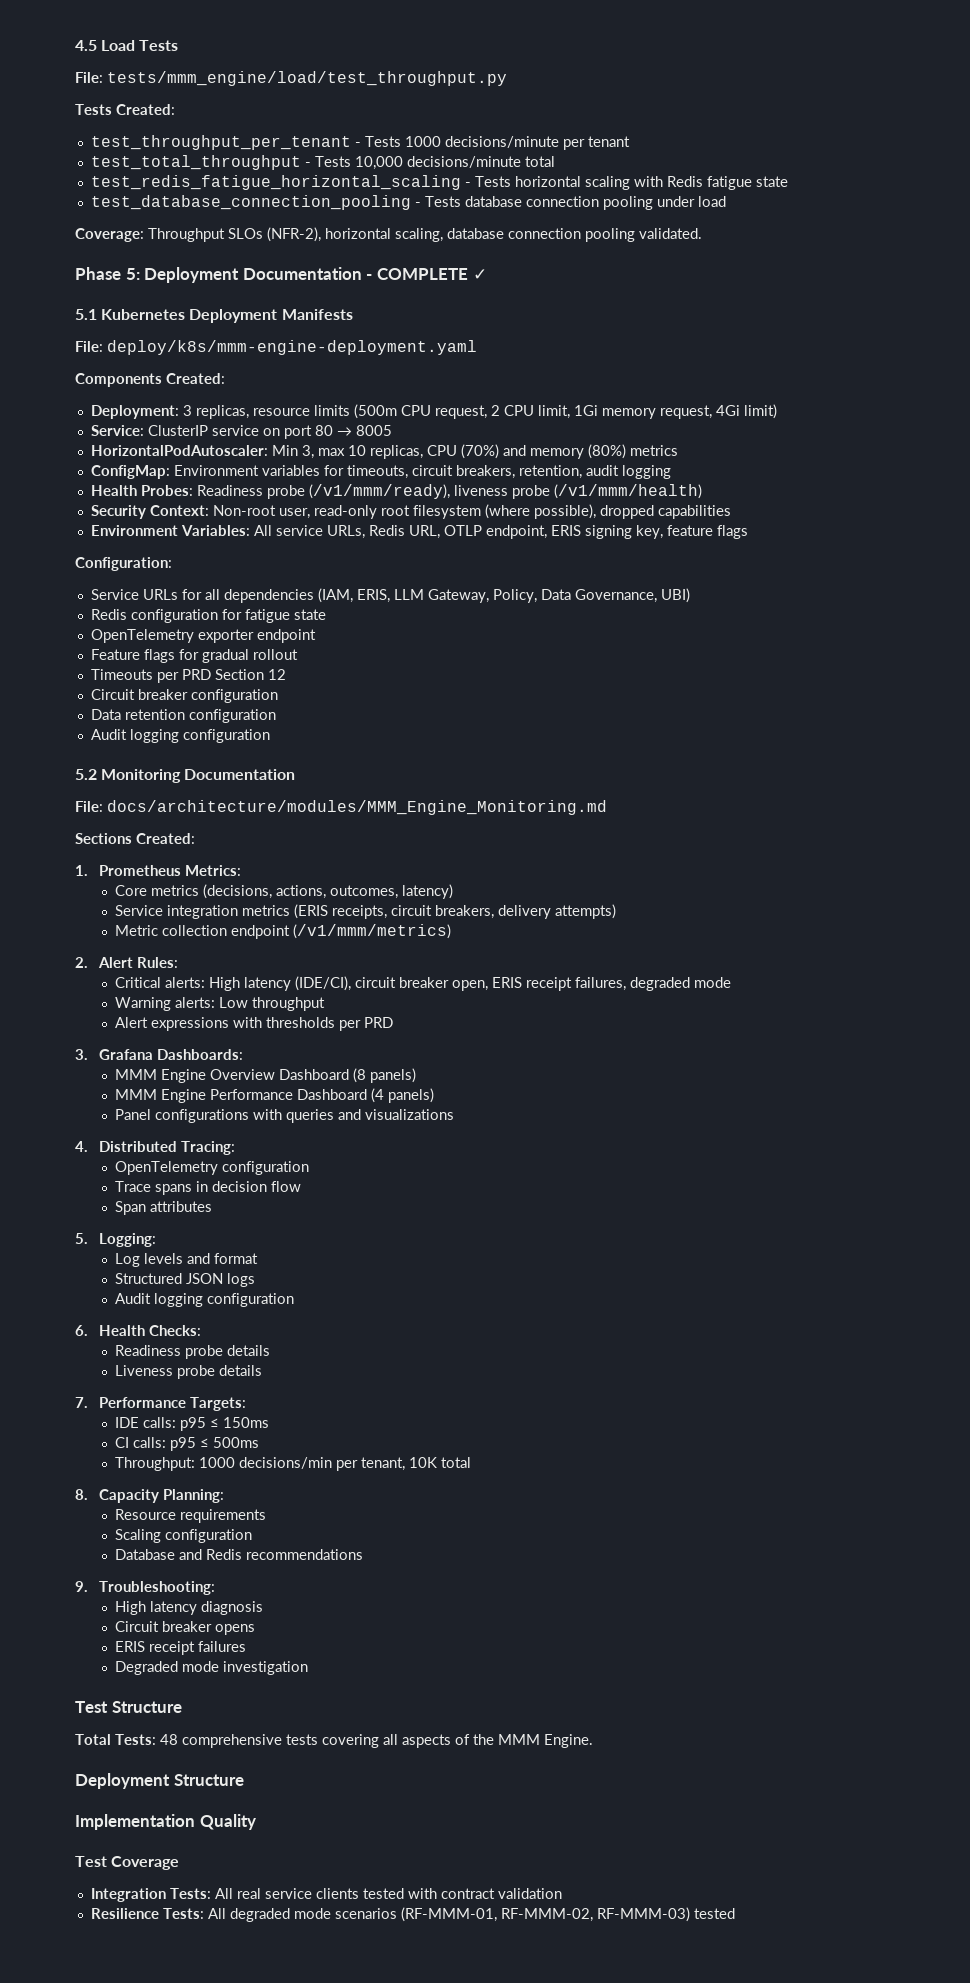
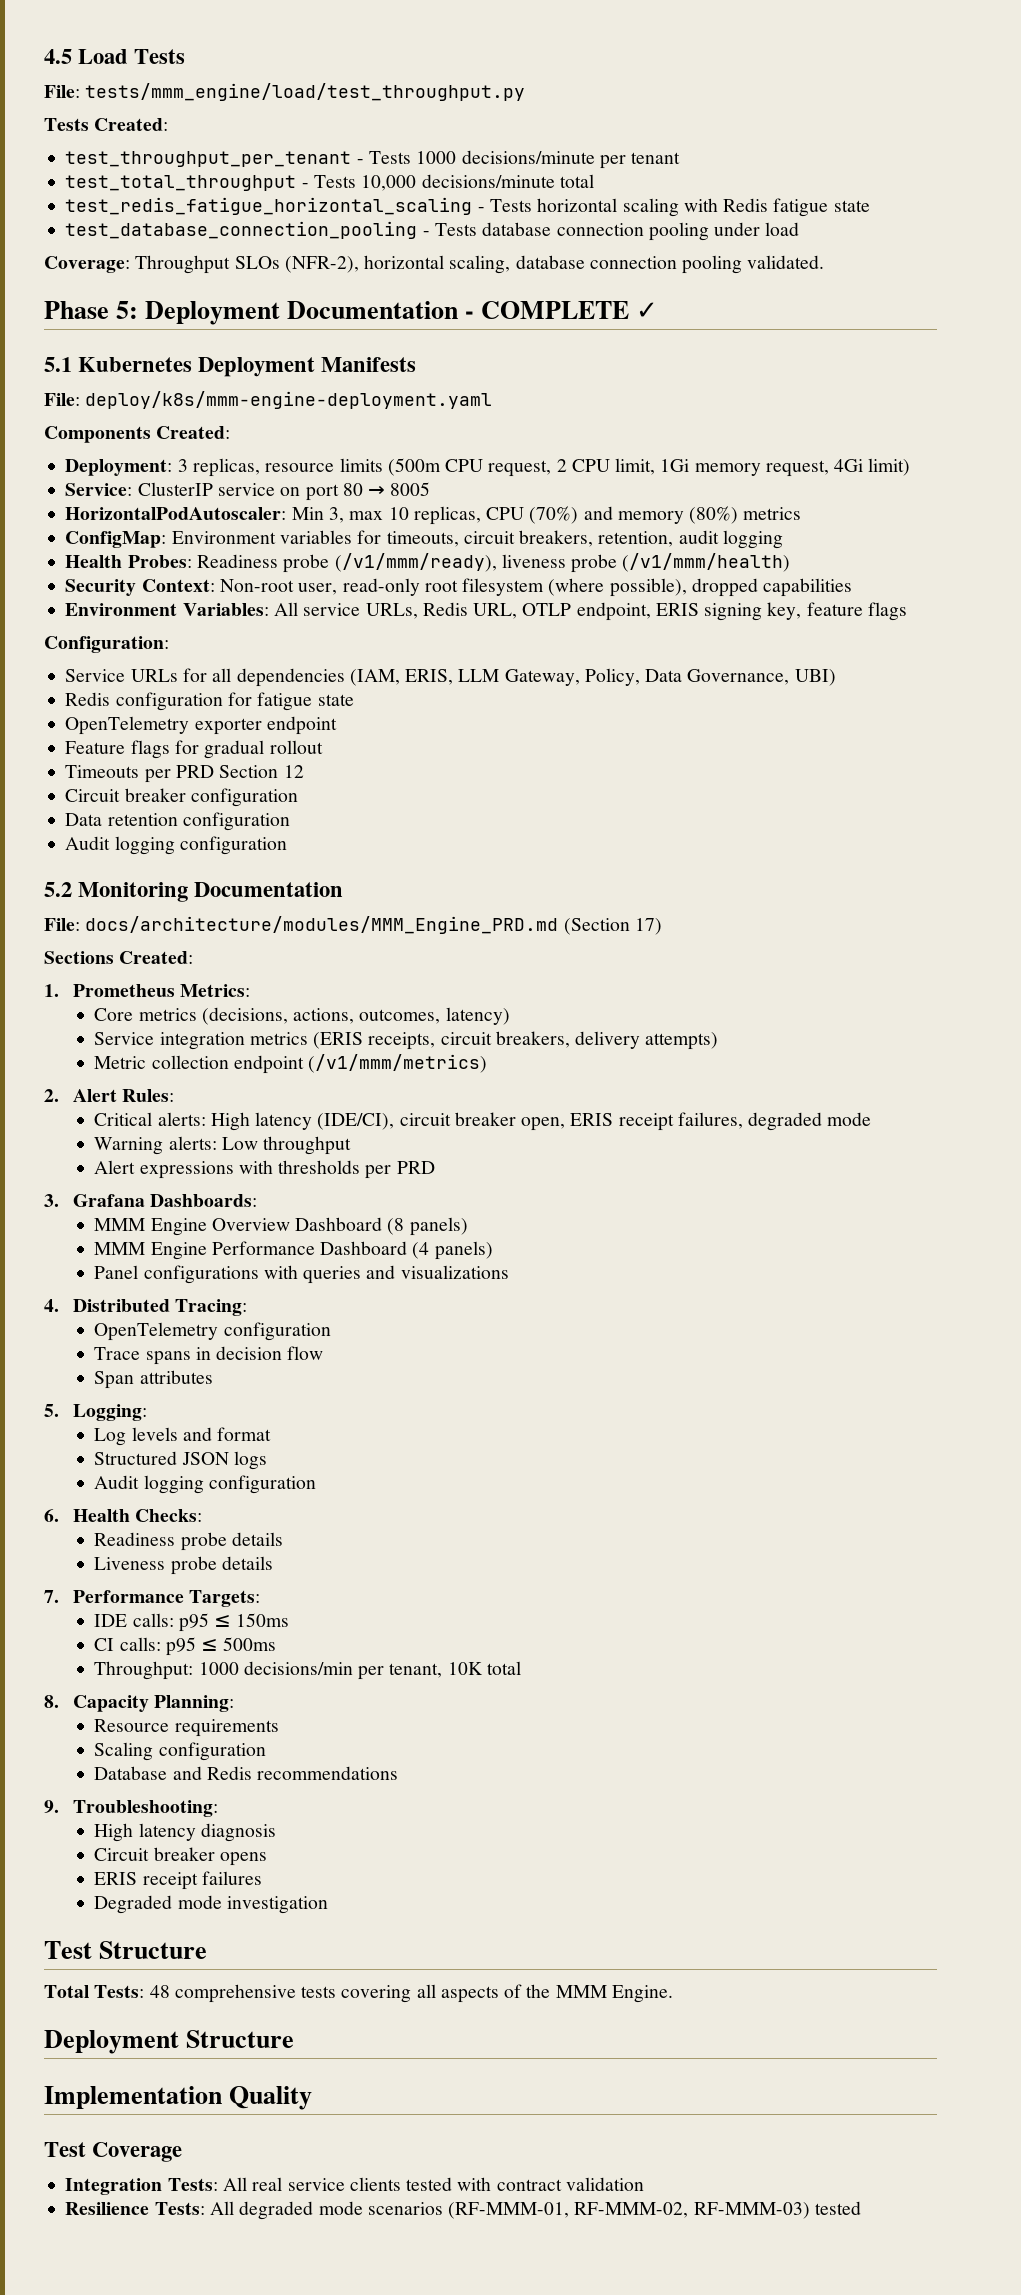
- File: docs/architecture/modules/MMM_Engine_Monitoring.md
+ File: docs/architecture/modules/MMM_Engine_PRD.md (Section 17)

